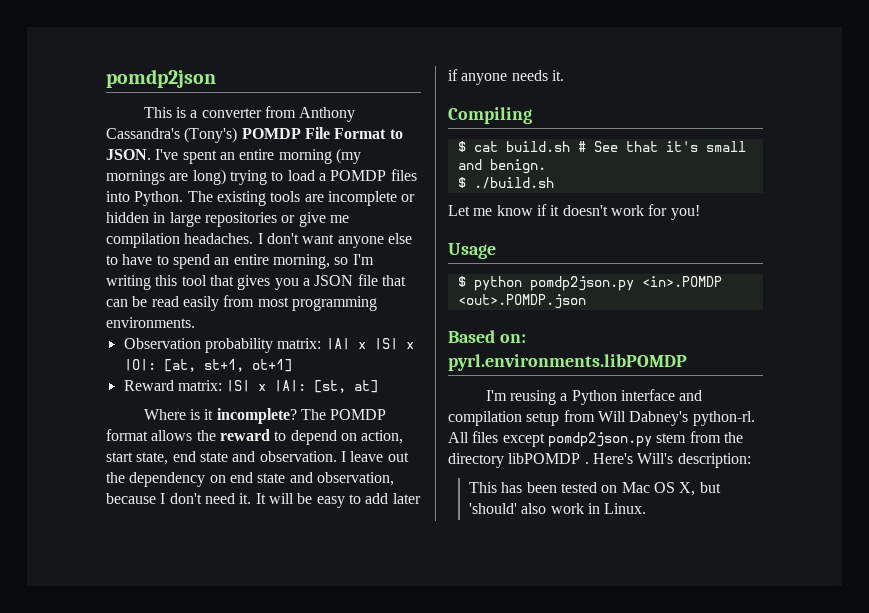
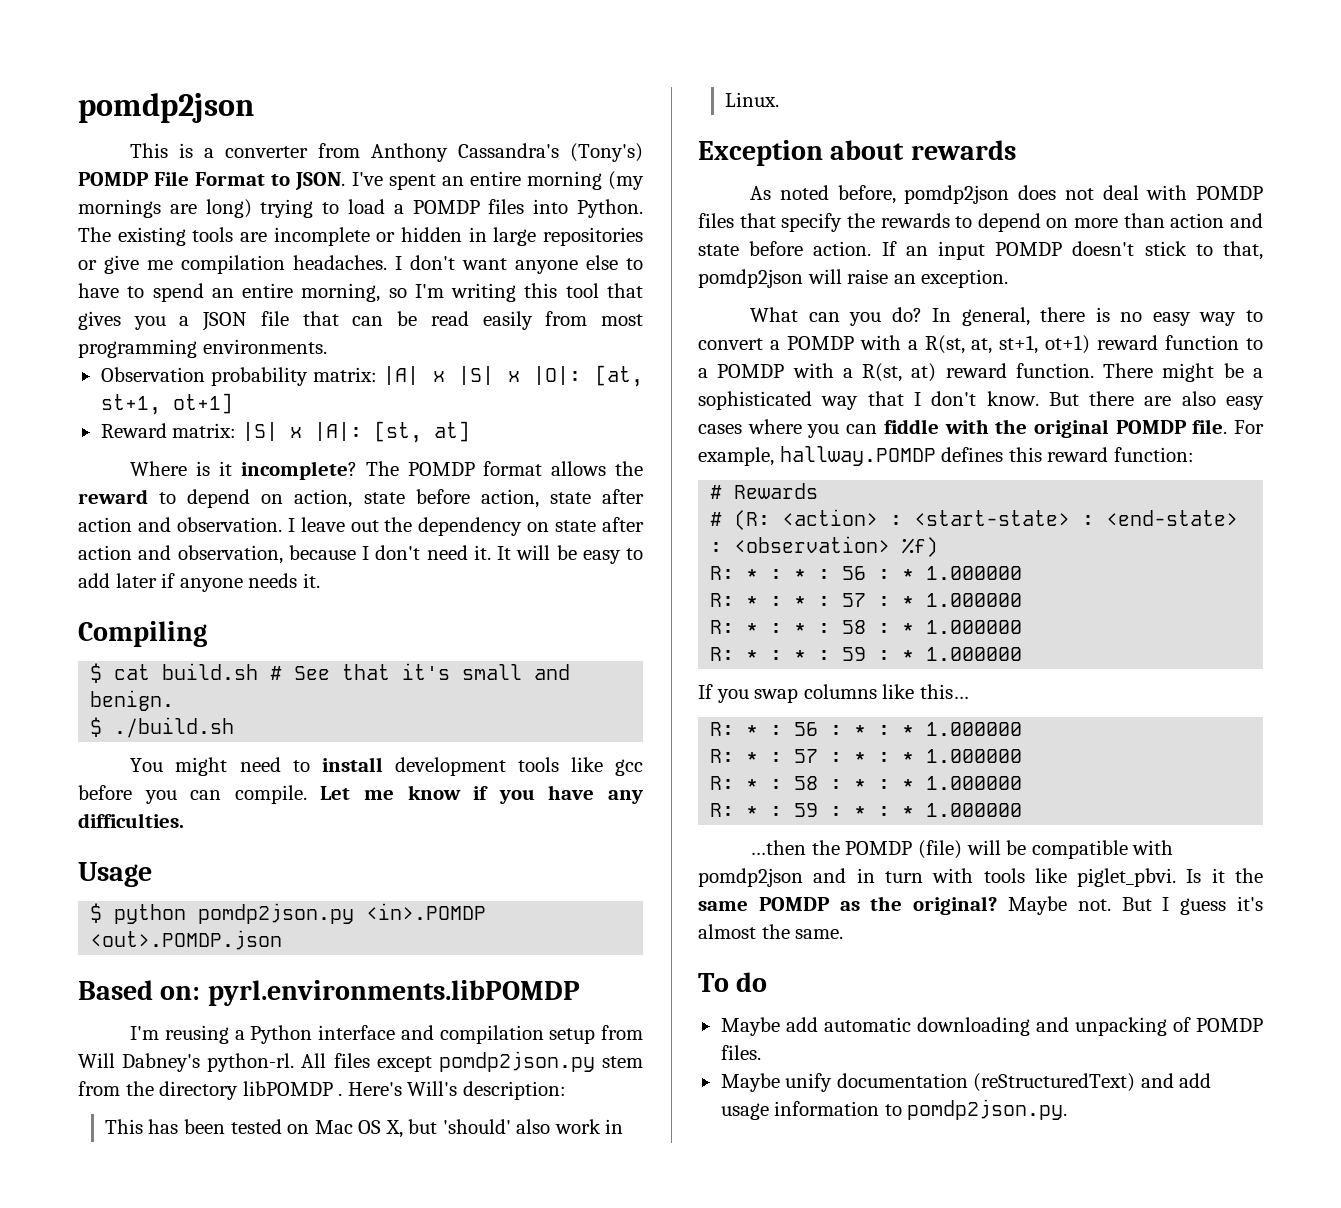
- The POMDP format allows the reward to depend on action, start state, end state and observation.
+ The POMDP format allows the reward to depend on action, state before action, state after action and observation.
- I leave out the dependency on end state and observation, because I don't need it.
+ I leave out the dependency on state after action and observation, because I don't need it.
- Let me know if it doesn't work for you!
+ You might need to install development tools like gcc before you can compile. Let me know if you have any difficulties.
+ Exception about rewards
+ As noted before, pomdp2json does not deal with POMDP files that specify the rewards to depend on more than action and state before action. If an input POMDP doesn't stick to that, pomdp2json will raise an exception.
+ What can you do? In general, there is no easy way to convert a POMDP with a R(st, at, st+1, ot+1) reward function to a POMDP with a R(st, at) reward function. There might be a sophisticated way that I don't know. But there are also easy cases where you can fiddle with the original POMDP file. For example, hallway.POMDP defines this reward function:
+ # Rewards
+ # (R: <action> : <start-state> : <end-state> : <observation> %f)
+ R: * : * : 56 : * 1.000000
+ R: * : * : 57 : * 1.000000
+ R: * : * : 58 : * 1.000000
+ R: * : * : 59 : * 1.000000
+ If you swap columns like this…
+ R: * : 56 : * : * 1.000000
+ R: * : 57 : * : * 1.000000
+ R: * : 58 : * : * 1.000000
+ R: * : 59 : * : * 1.000000
+ …then the POMDP (file) will be compatible with pomdp2json and in turn with tools like piglet_pbvi. Is it the same POMDP as the original? Maybe not. But I guess it's almost the same.
+ To do
+ Maybe add automatic downloading and unpacking of POMDP files.
+ Maybe unify documentation (reStructuredText) and add usage information to pomdp2json.py.

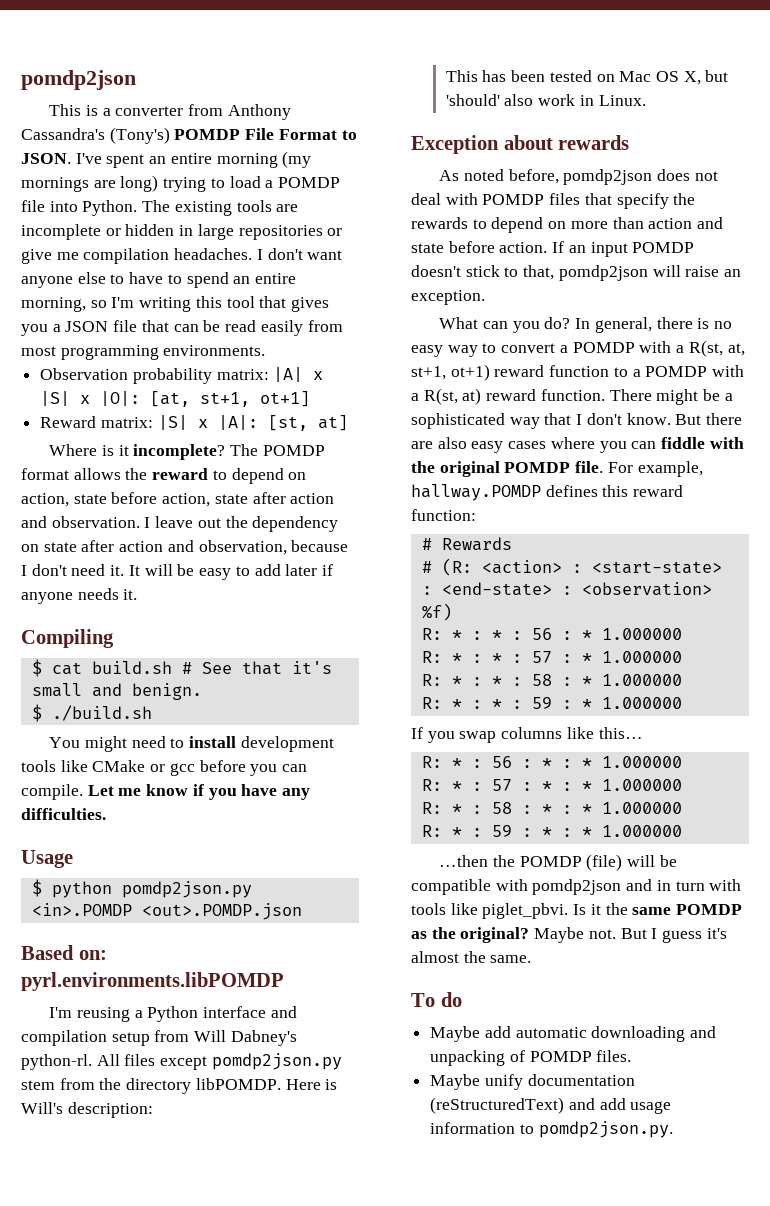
- I've spent an entire morning (my mornings are long) trying to load a POMDP files into Python.
+ I've spent an entire morning (my mornings are long) trying to load a POMDP file into Python.
- You might need to install development tools like gcc before you can compile.
+ You might need to install development tools like CMake or gcc before you can compile.
- All files except pomdp2json.py stem from the directory libPOMDP . Here's Will's description:
+ All files except pomdp2json.py stem from the directory libPOMDP. Here is Will's description:

